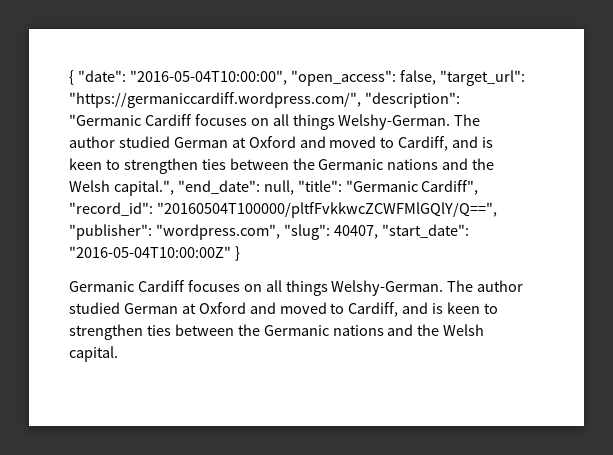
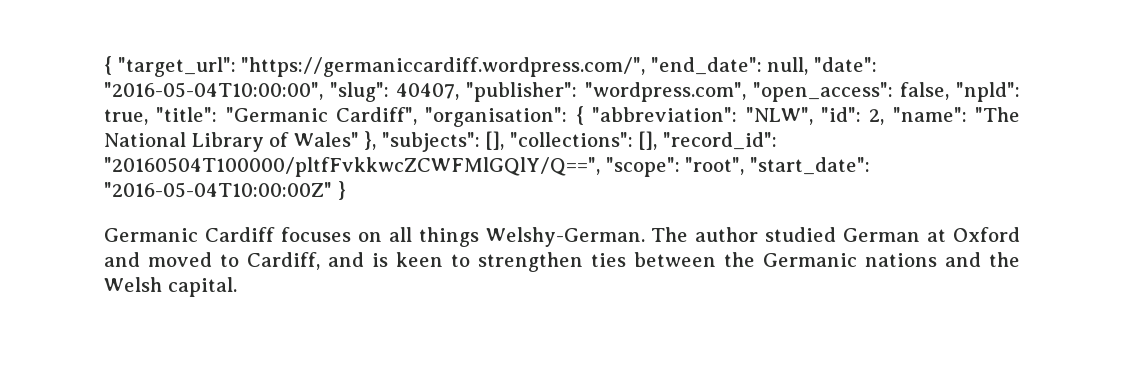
- { "date": "2016-05-04T10:00:00", "open_access": false, "target_url": "https://germaniccardiff.wordpress.com/", "description": "Germanic Cardiff focuses on all things Welshy-German. The author studied German at Oxford and moved to Cardiff, and is keen to strengthen ties between the Germanic nations and the Welsh capital.", "end_date": null, "title": "Germanic Cardiff", "record_id": "20160504T100000/pltfFvkkwcZCWFMlGQlY/Q==", "publisher": "wordpress.com", "slug": 40407, "start_date": "2016-05-04T10:00:00Z" }
+ { "target_url": "https://germaniccardiff.wordpress.com/", "end_date": null, "date": "2016-05-04T10:00:00", "slug": 40407, "publisher": "wordpress.com", "open_access": false, "npld": true, "title": "Germanic Cardiff", "organisation": { "abbreviation": "NLW", "id": 2, "name": "The National Library of Wales" }, "subjects": [], "collections": [], "record_id": "20160504T100000/pltfFvkkwcZCWFMlGQlY/Q==", "scope": "root", "start_date": "2016-05-04T10:00:00Z" }

